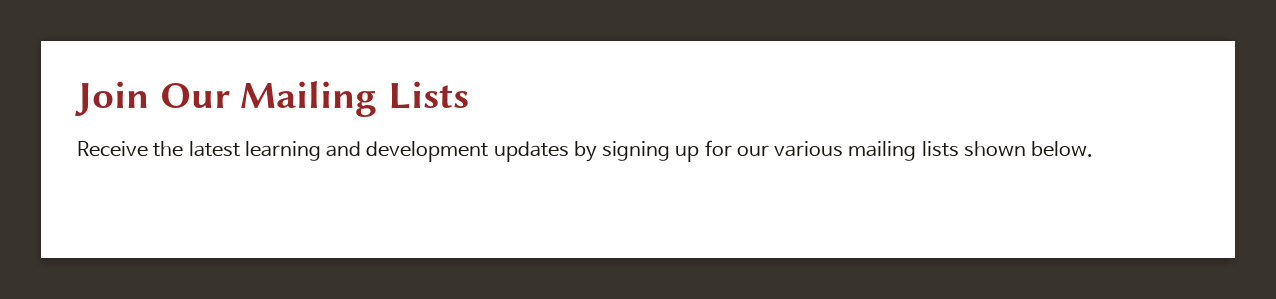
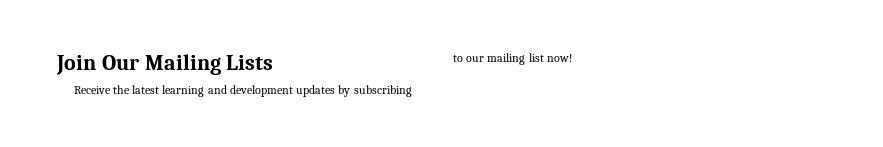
- Receive the latest learning and development updates by signing up for our various mailing lists shown below.
+ Receive the latest learning and development updates by subscribing to our mailing list now!

